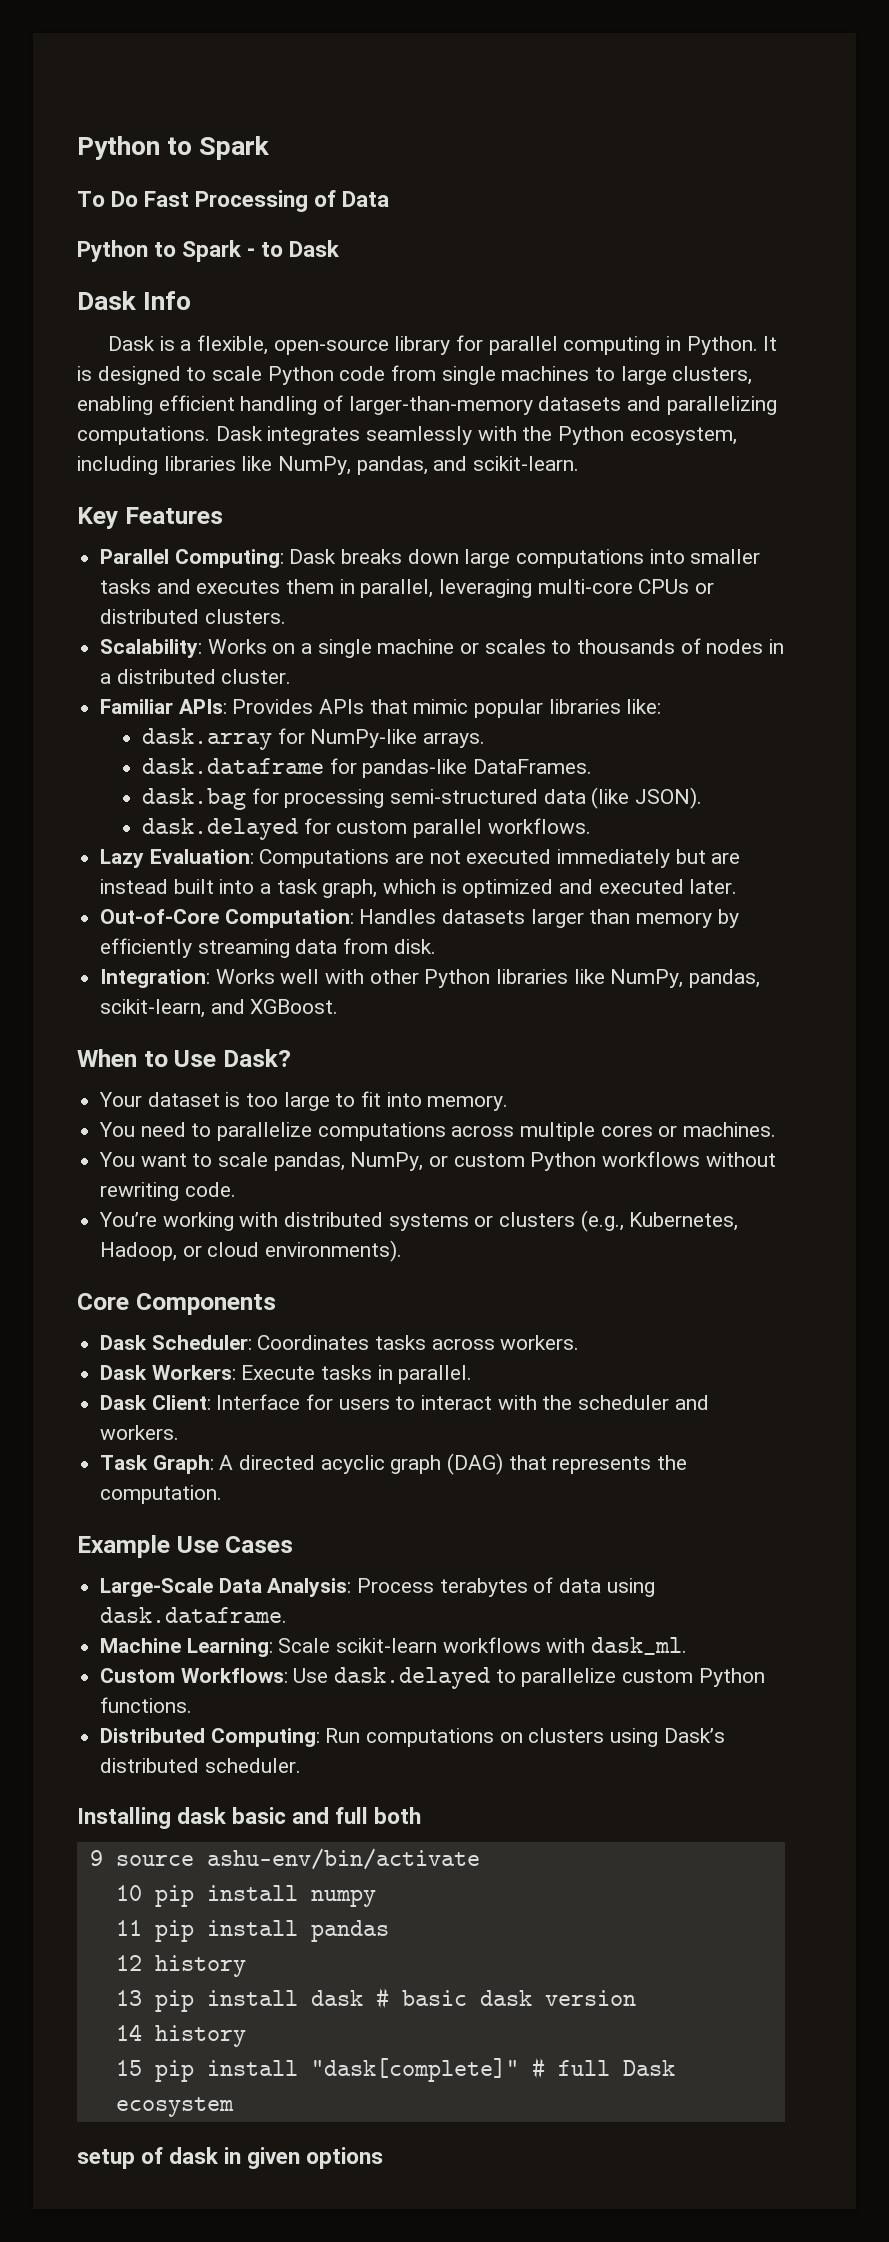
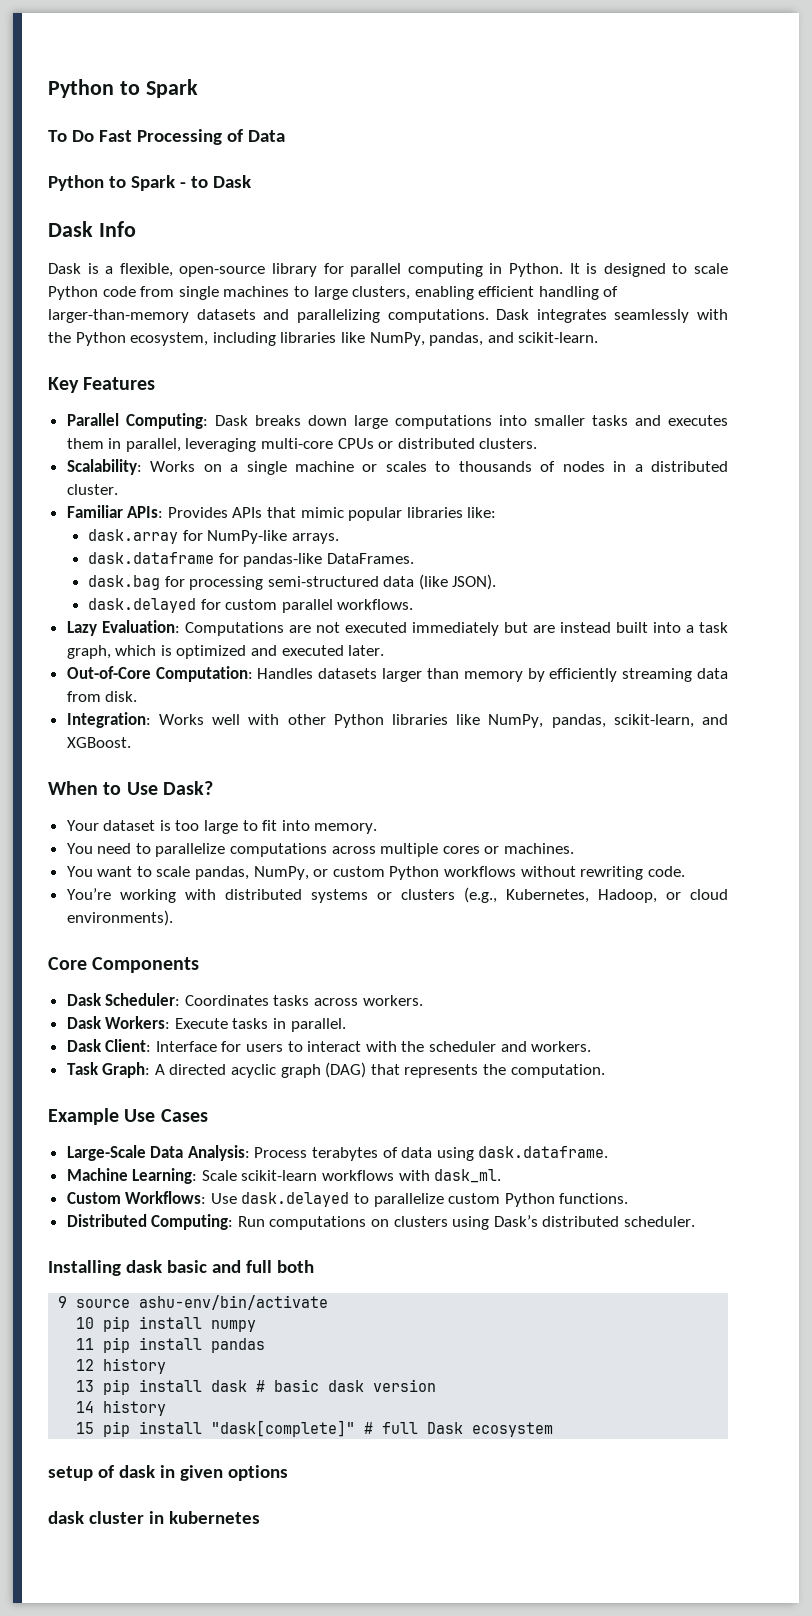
+ dask cluster in kubernetes

